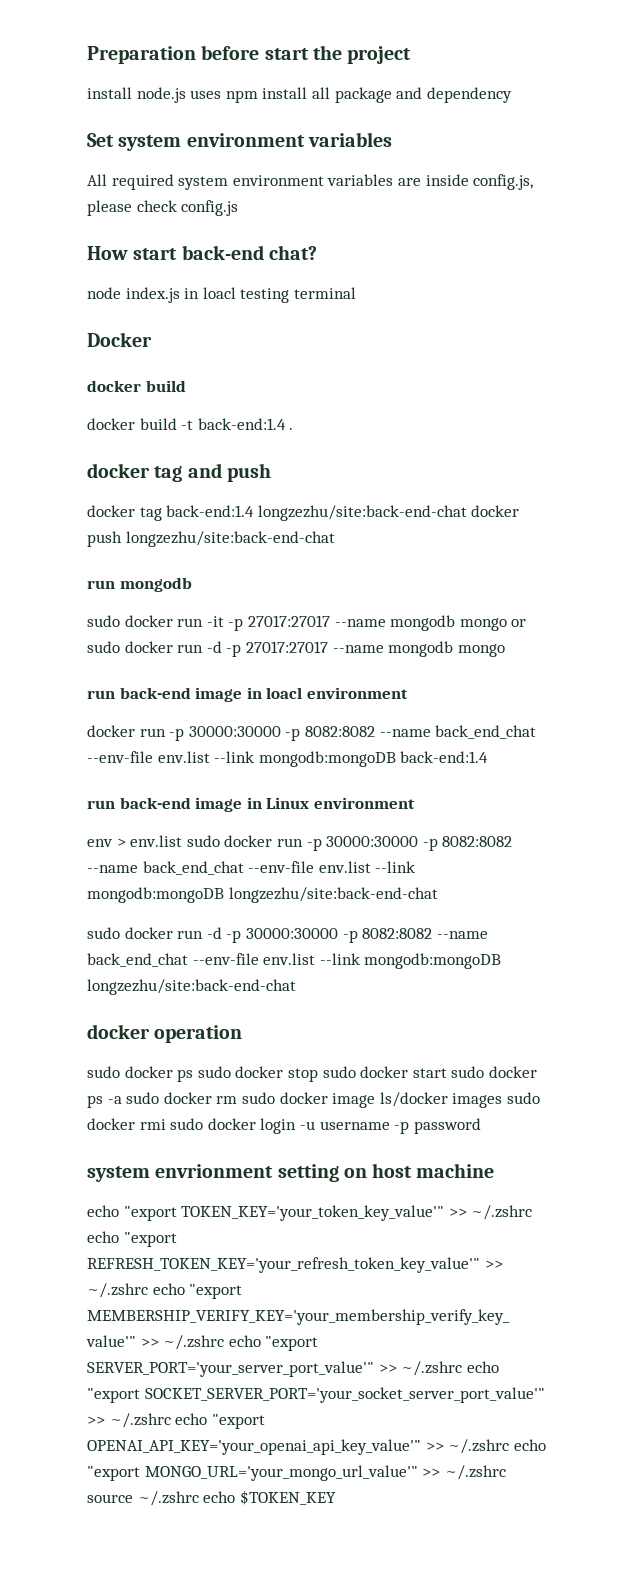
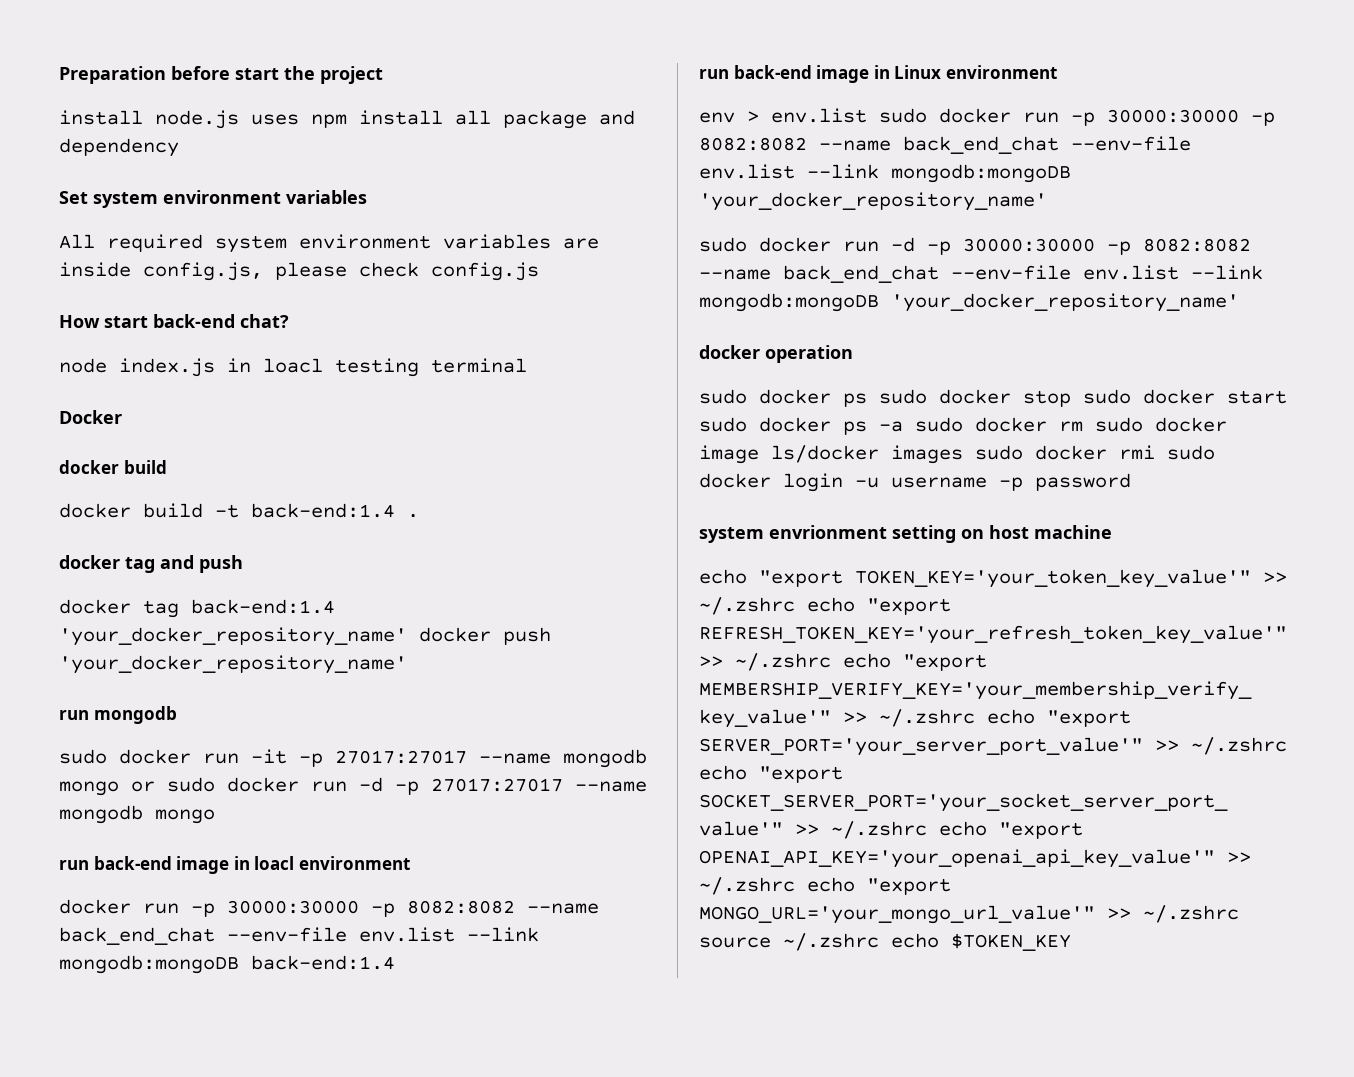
- docker tag back-end:1.4 longzezhu/site:back-end-chat docker push longzezhu/site:back-end-chat
+ docker tag back-end:1.4 'your_docker_repository_name' docker push 'your_docker_repository_name'
- env > env.list sudo docker run -p 30000:30000 -p 8082:8082 --name back_end_chat --env-file env.list --link mongodb:mongoDB longzezhu/site:back-end-chat
+ env > env.list sudo docker run -p 30000:30000 -p 8082:8082 --name back_end_chat --env-file env.list --link mongodb:mongoDB 'your_docker_repository_name'
- sudo docker run -d -p 30000:30000 -p 8082:8082 --name back_end_chat --env-file env.list --link mongodb:mongoDB longzezhu/site:back-end-chat
+ sudo docker run -d -p 30000:30000 -p 8082:8082 --name back_end_chat --env-file env.list --link mongodb:mongoDB 'your_docker_repository_name'

